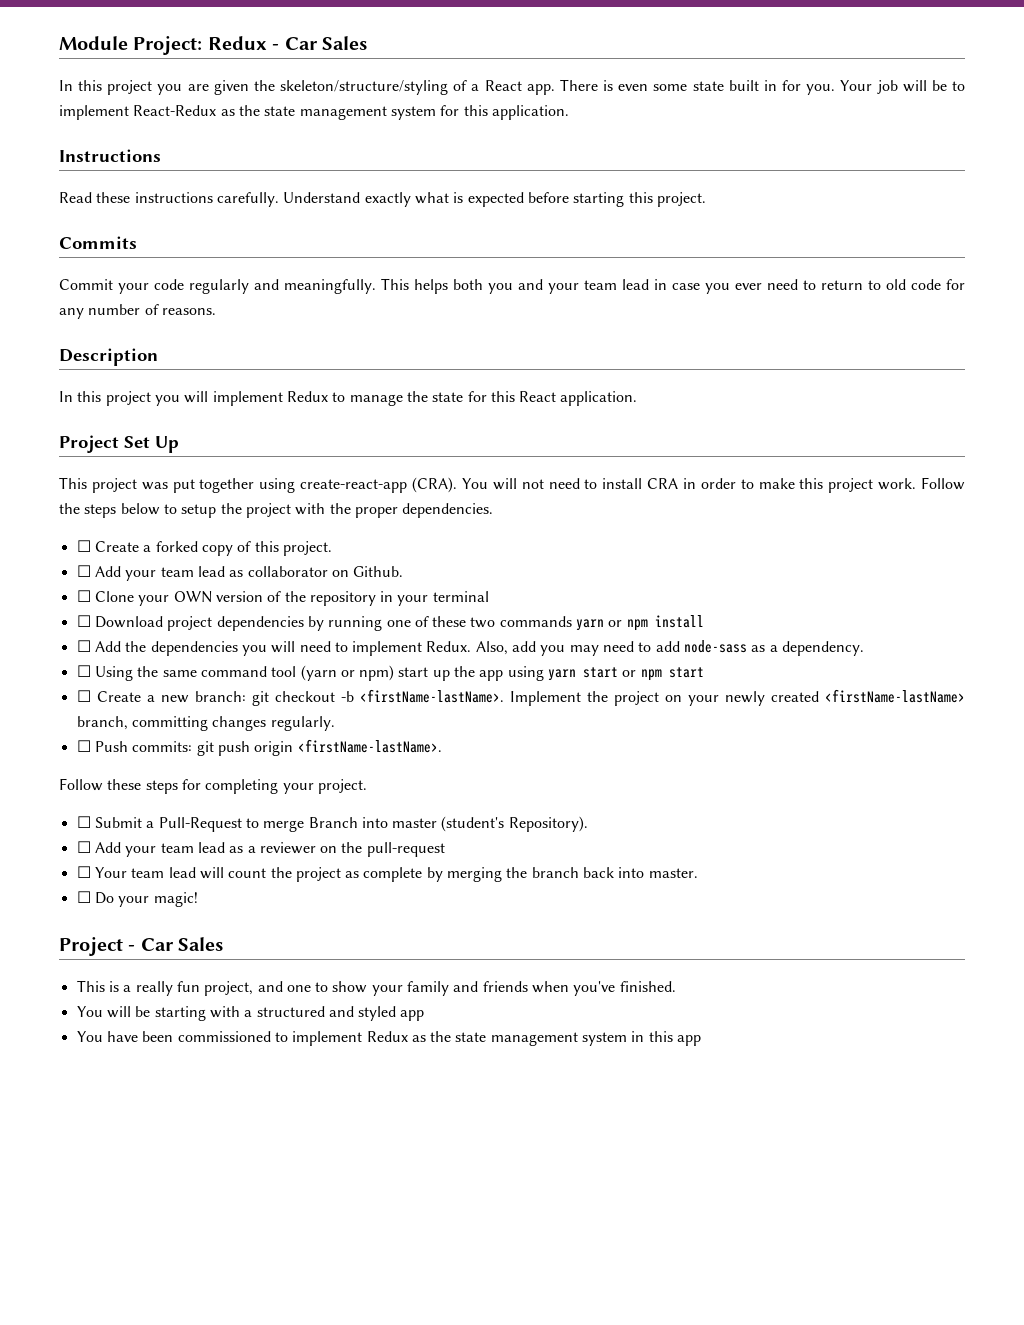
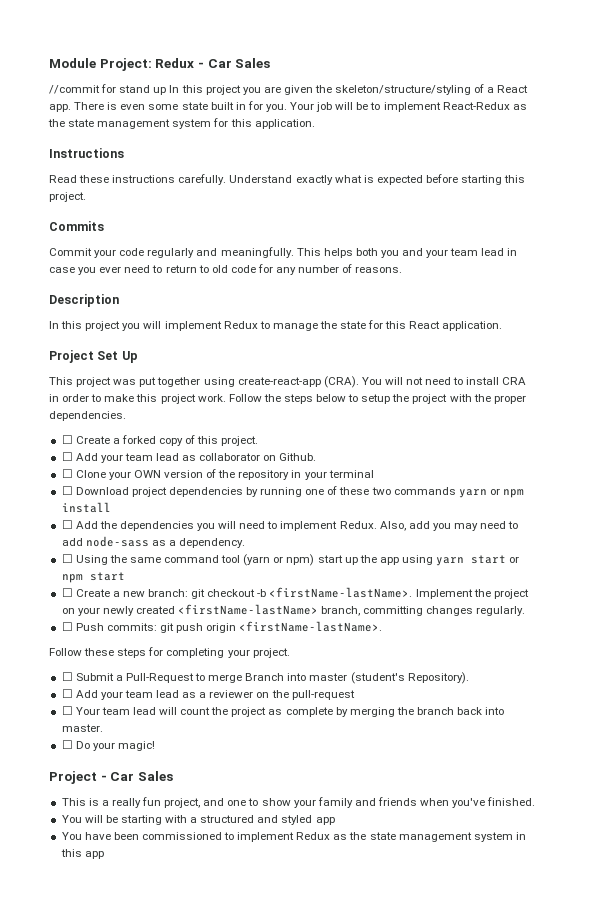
- In this project you are given the skeleton/structure/styling of a React app.
+ //commit for stand up In this project you are given the skeleton/structure/styling of a React app.

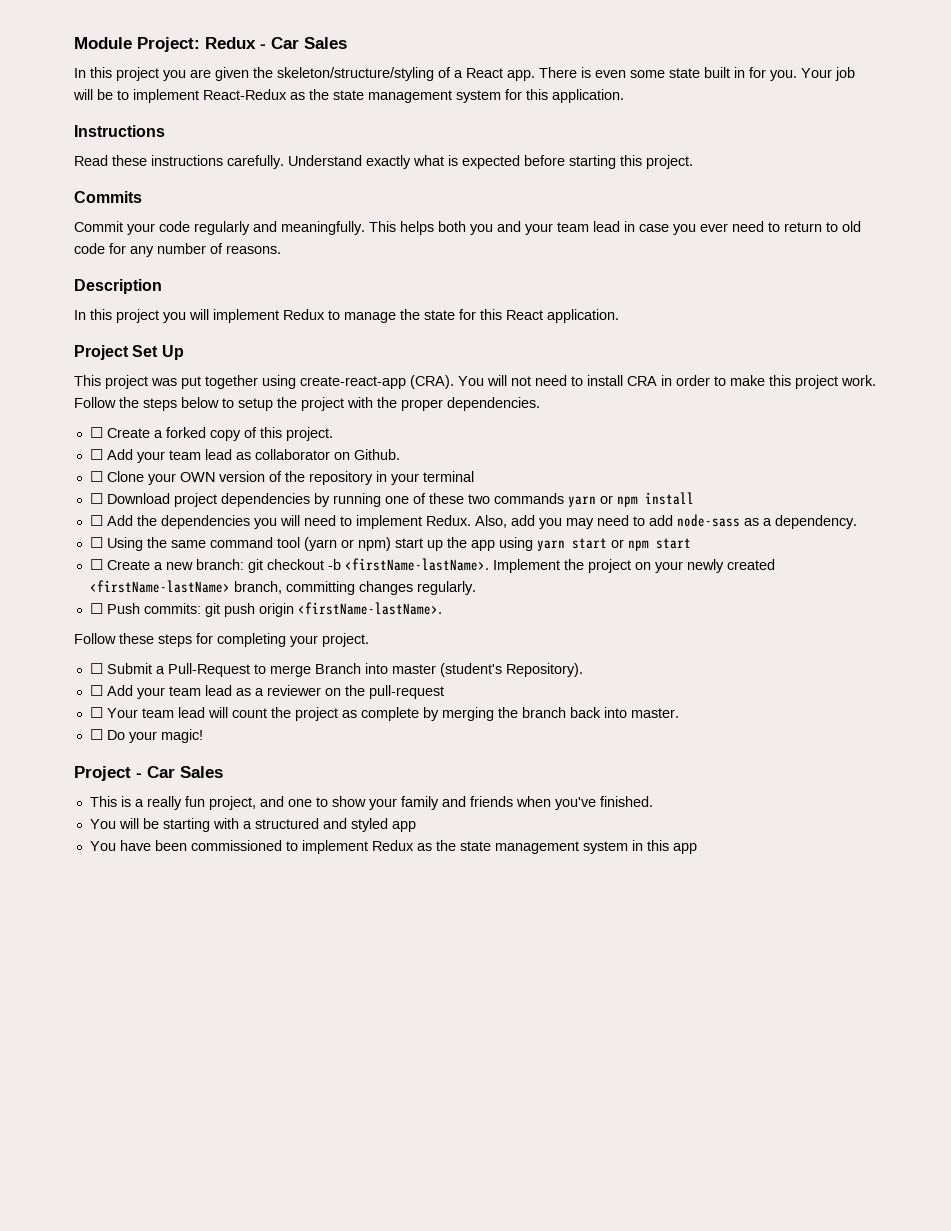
- //commit for stand up In this project you are given the skeleton/structure/styling of a React app.
+ In this project you are given the skeleton/structure/styling of a React app.

